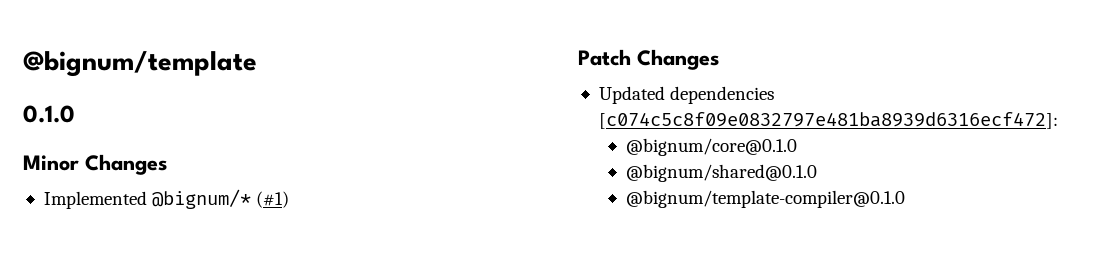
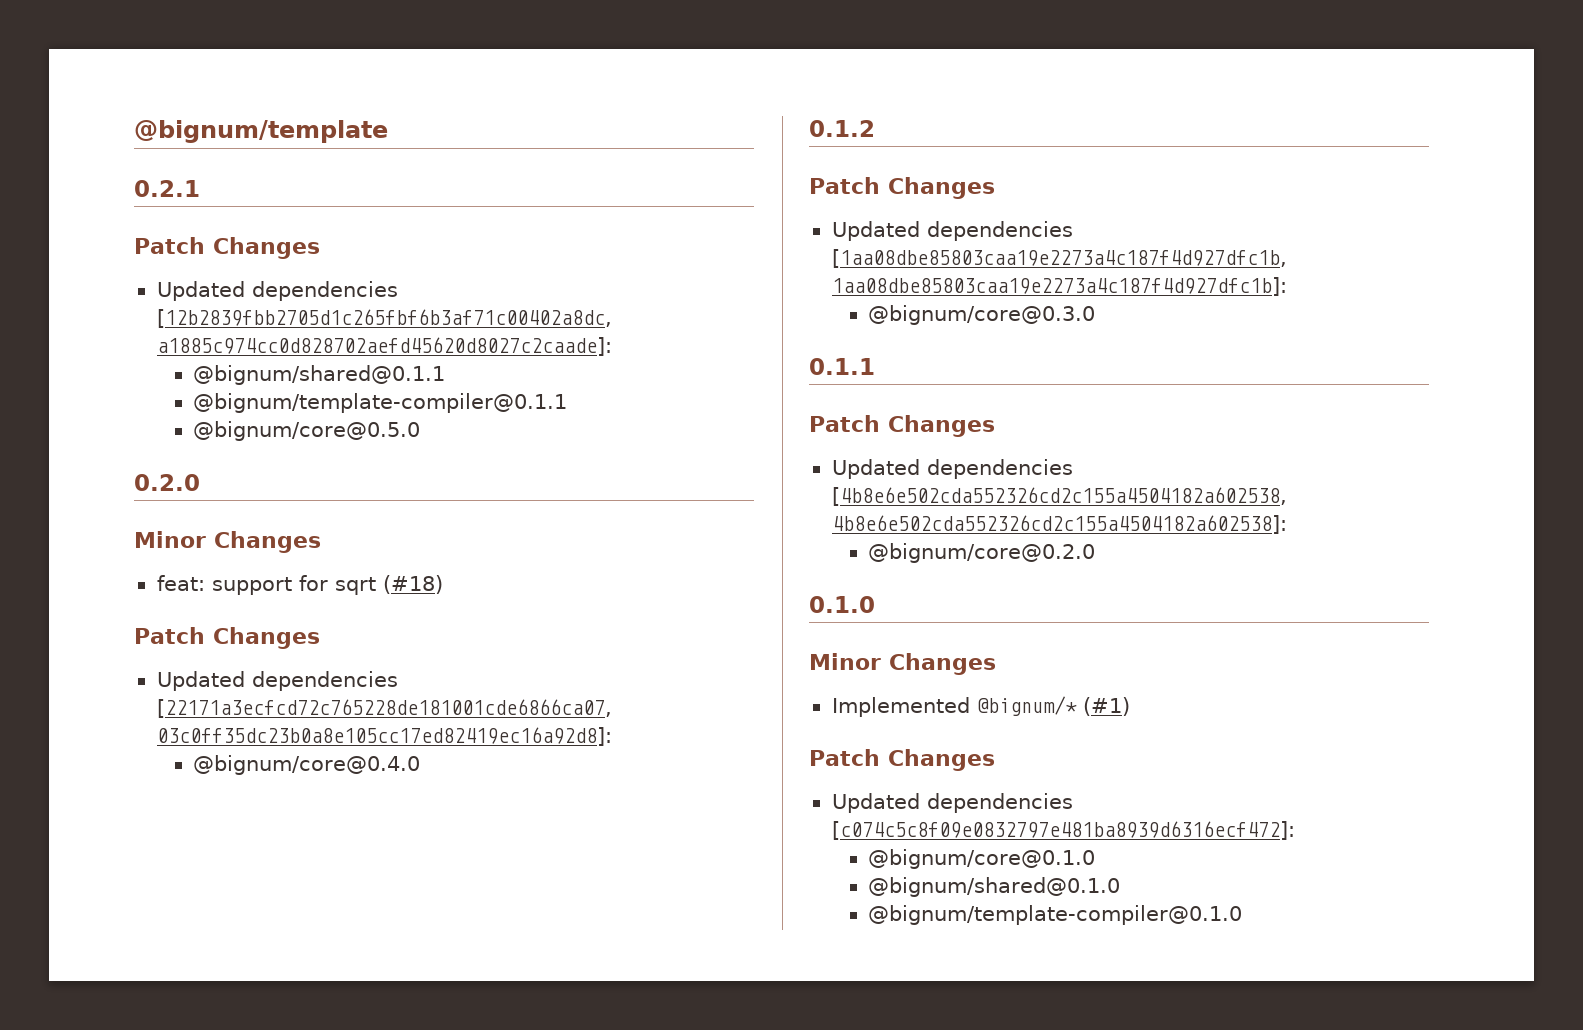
+ 0.2.1
+ Patch Changes
+ Updated dependencies [12b2839fbb2705d1c265fbf6b3af71c00402a8dc, a1885c974cc0d828702aefd45620d8027c2caade]:
+ @bignum/shared@0.1.1
+ @bignum/template-compiler@0.1.1
+ @bignum/core@0.5.0
+ 0.2.0
+ Minor Changes
+ feat: support for sqrt (#18)
+ Patch Changes
+ Updated dependencies [22171a3ecfcd72c765228de181001cde6866ca07, 03c0ff35dc23b0a8e105cc17ed82419ec16a92d8]:
+ @bignum/core@0.4.0
+ 0.1.2
+ Patch Changes
+ Updated dependencies [1aa08dbe85803caa19e2273a4c187f4d927dfc1b, 1aa08dbe85803caa19e2273a4c187f4d927dfc1b]:
+ @bignum/core@0.3.0
+ 0.1.1
+ Patch Changes
+ Updated dependencies [4b8e6e502cda552326cd2c155a4504182a602538, 4b8e6e502cda552326cd2c155a4504182a602538]:
+ @bignum/core@0.2.0

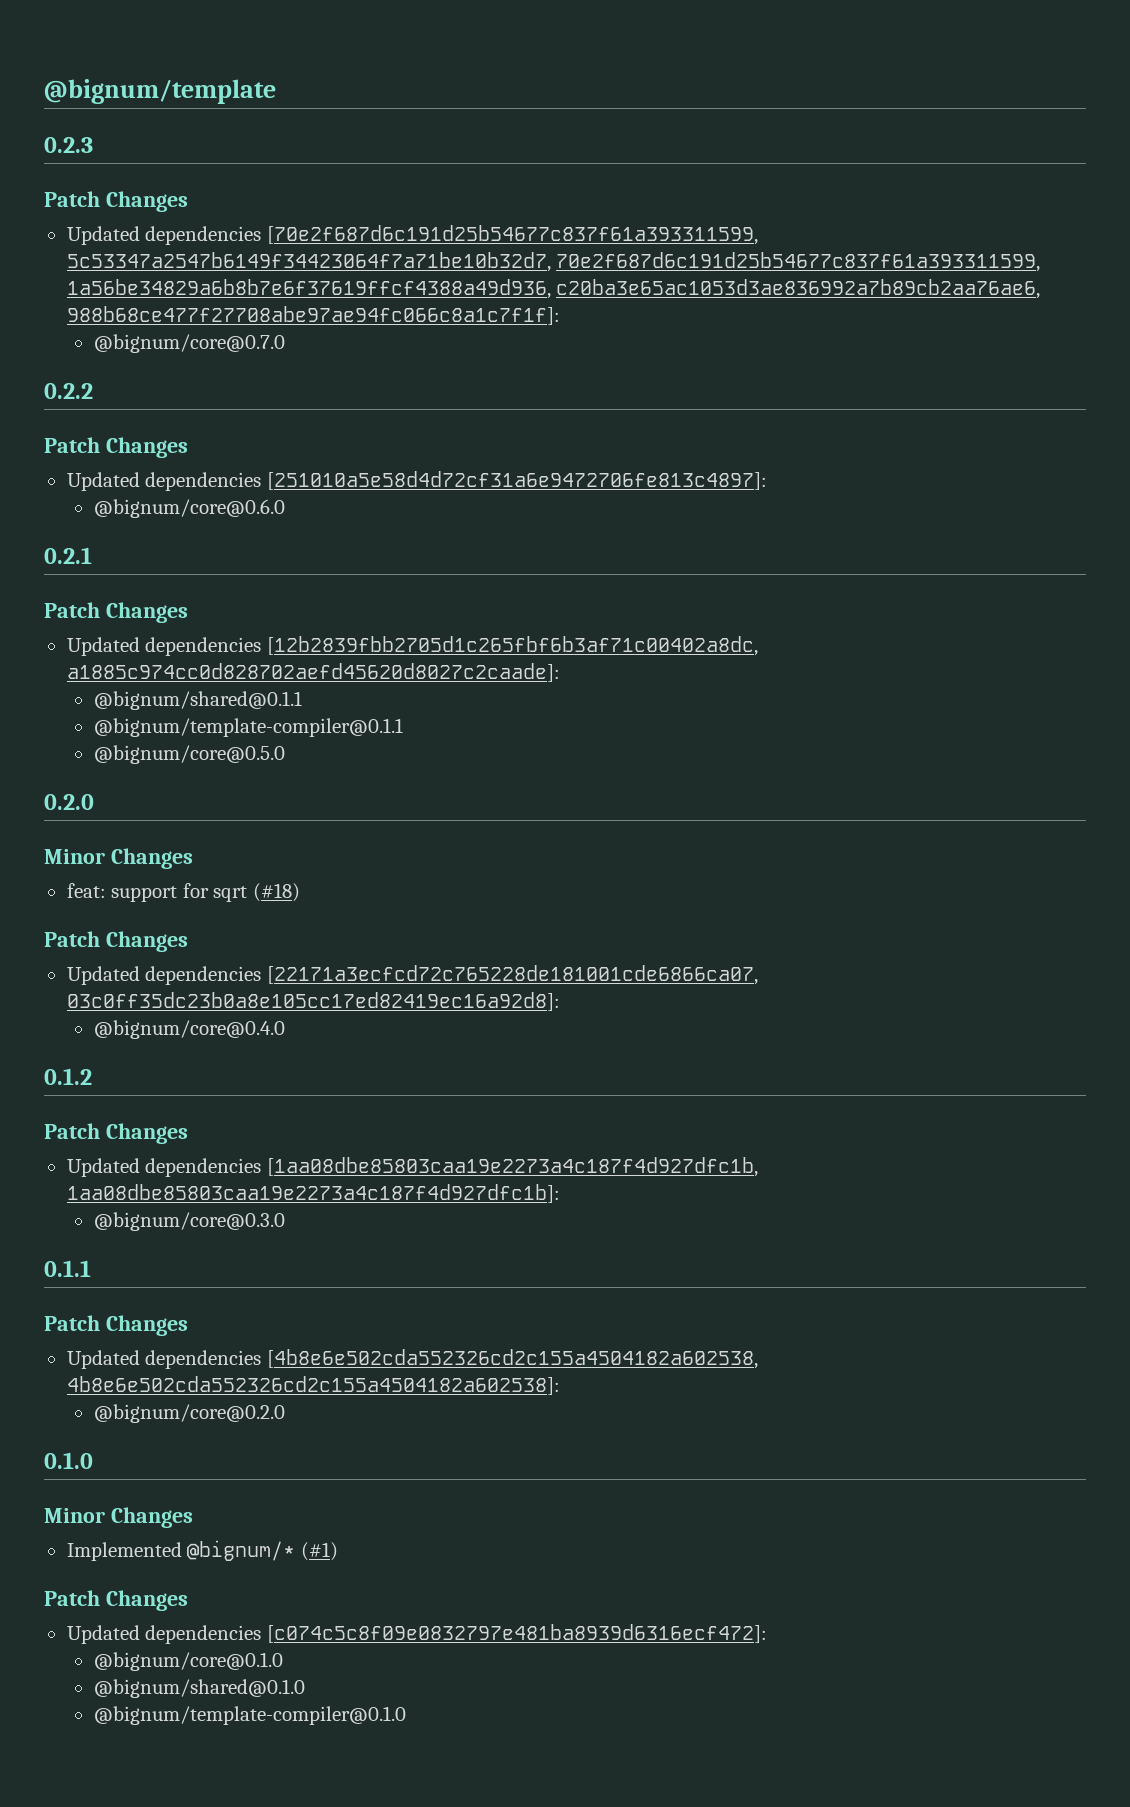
+ 0.2.3
+ Patch Changes
+ Updated dependencies [70e2f687d6c191d25b54677c837f61a393311599, 5c53347a2547b6149f34423064f7a71be10b32d7, 70e2f687d6c191d25b54677c837f61a393311599, 1a56be34829a6b8b7e6f37619ffcf4388a49d936, c20ba3e65ac1053d3ae836992a7b89cb2aa76ae6, 988b68ce477f27708abe97ae94fc066c8a1c7f1f]:
+ @bignum/core@0.7.0
+ 0.2.2
+ Patch Changes
+ Updated dependencies [251010a5e58d4d72cf31a6e9472706fe813c4897]:
+ @bignum/core@0.6.0

